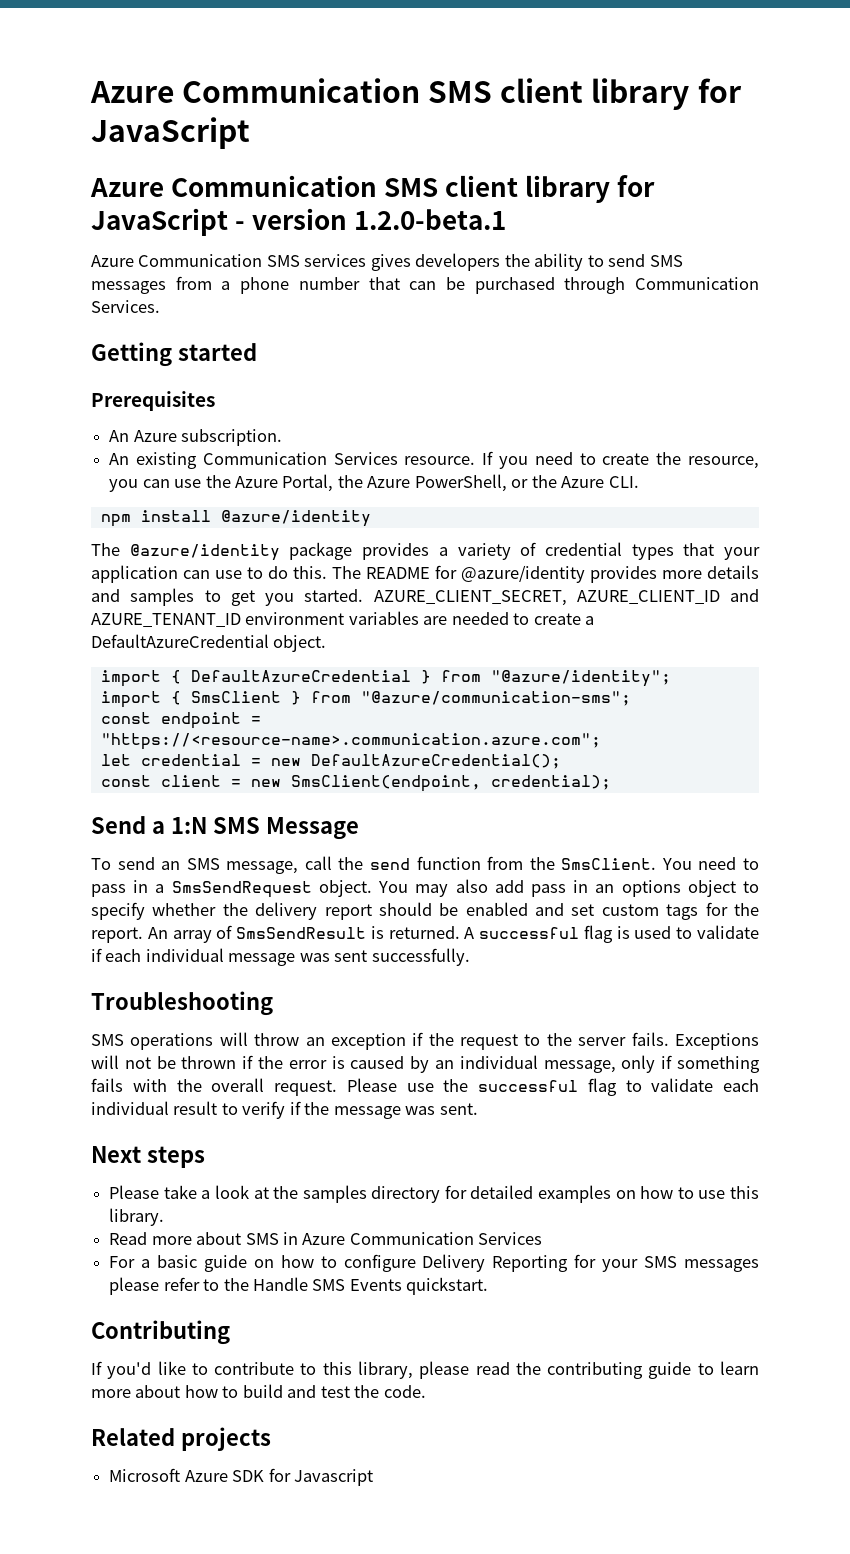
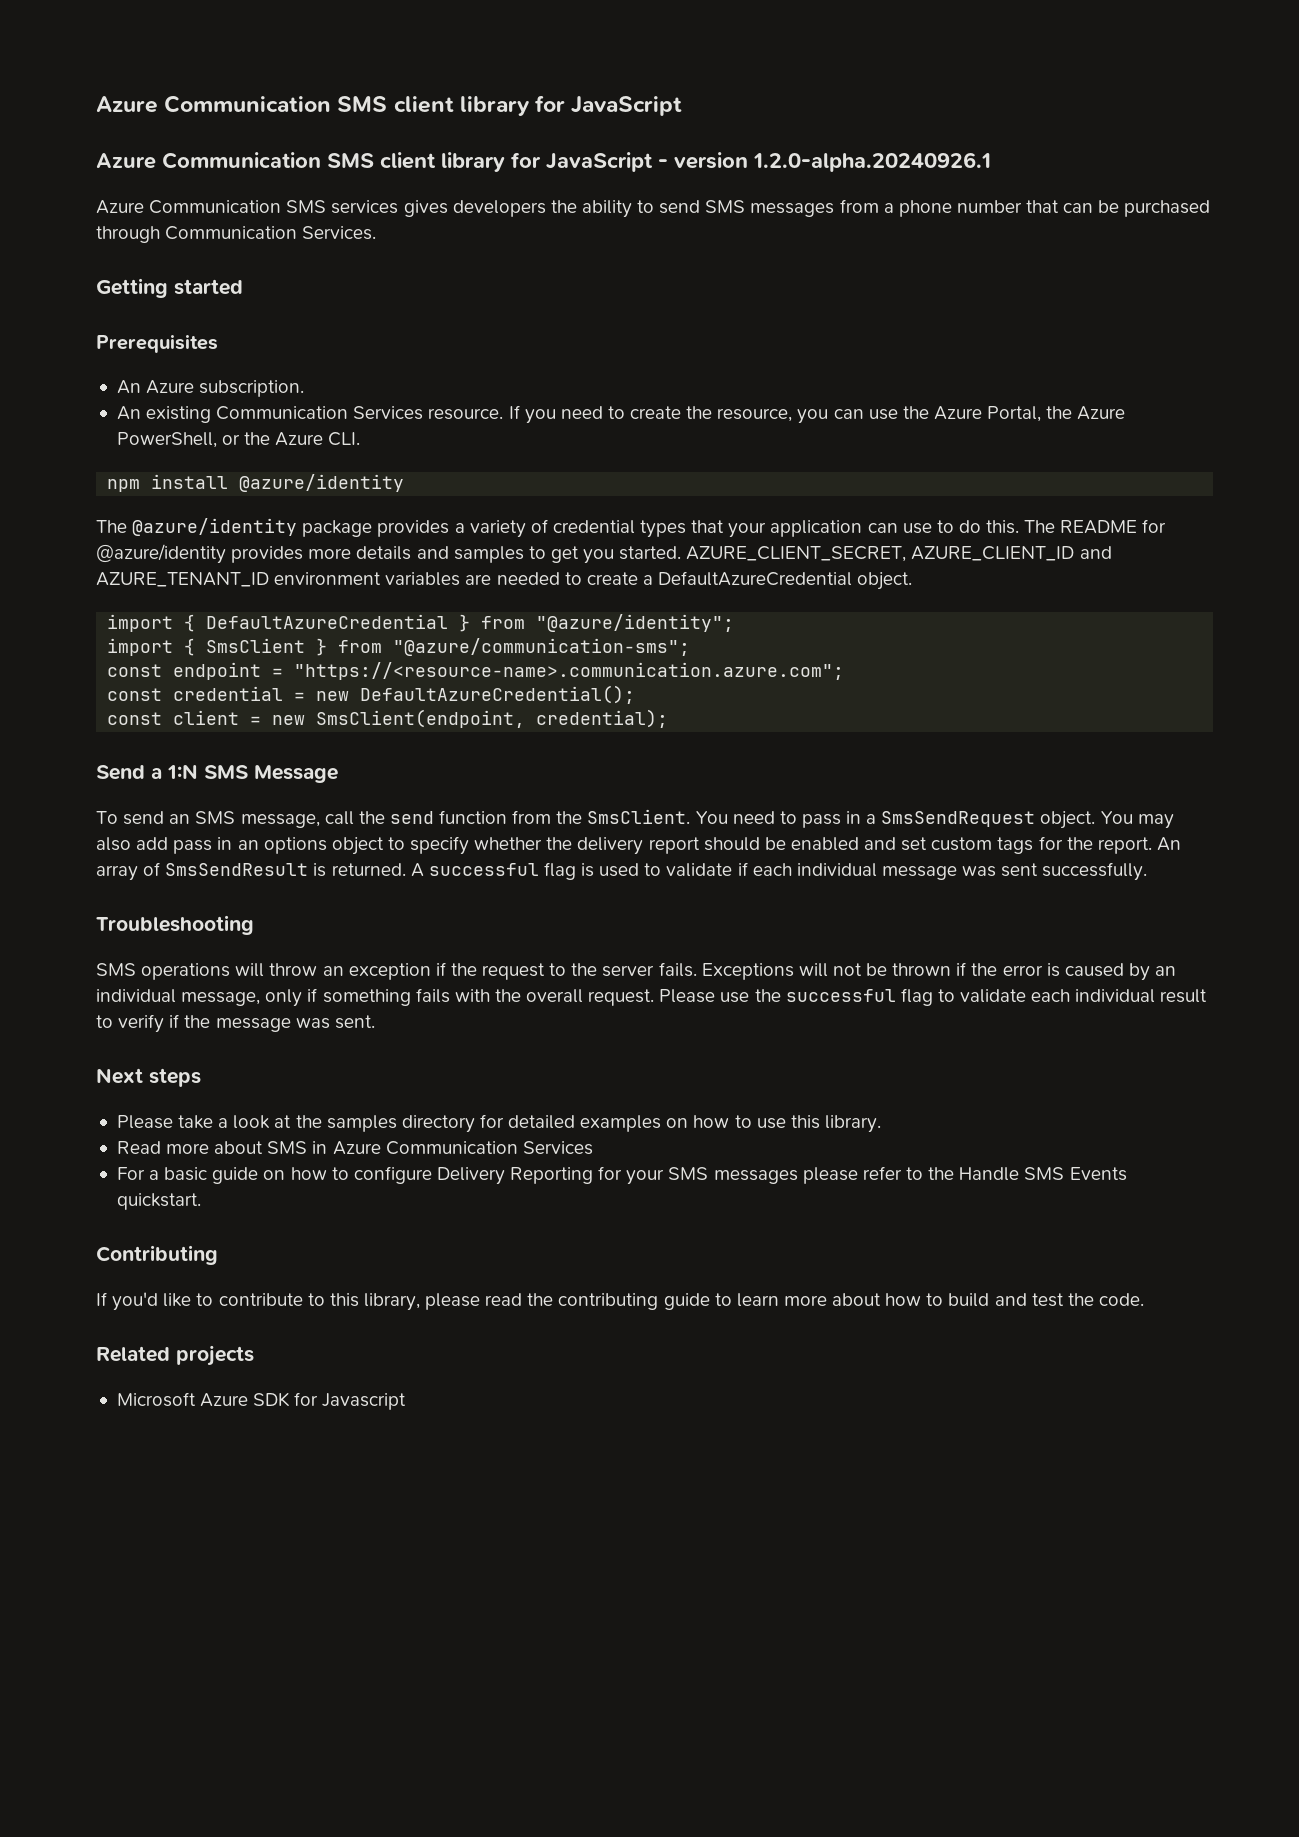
- Azure Communication SMS client library for JavaScript - version 1.2.0-beta.1
+ Azure Communication SMS client library for JavaScript - version 1.2.0-alpha.20240926.1
- let credential = new DefaultAzureCredential();
+ const credential = new DefaultAzureCredential();

